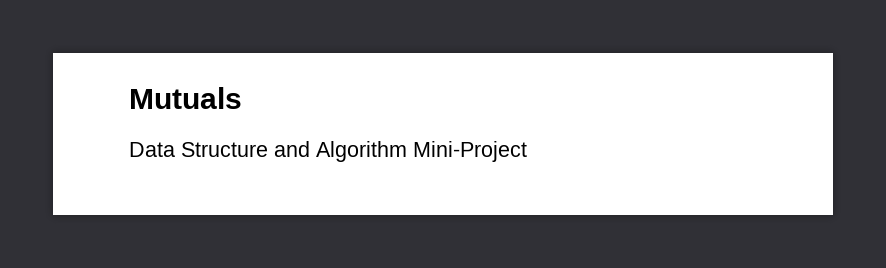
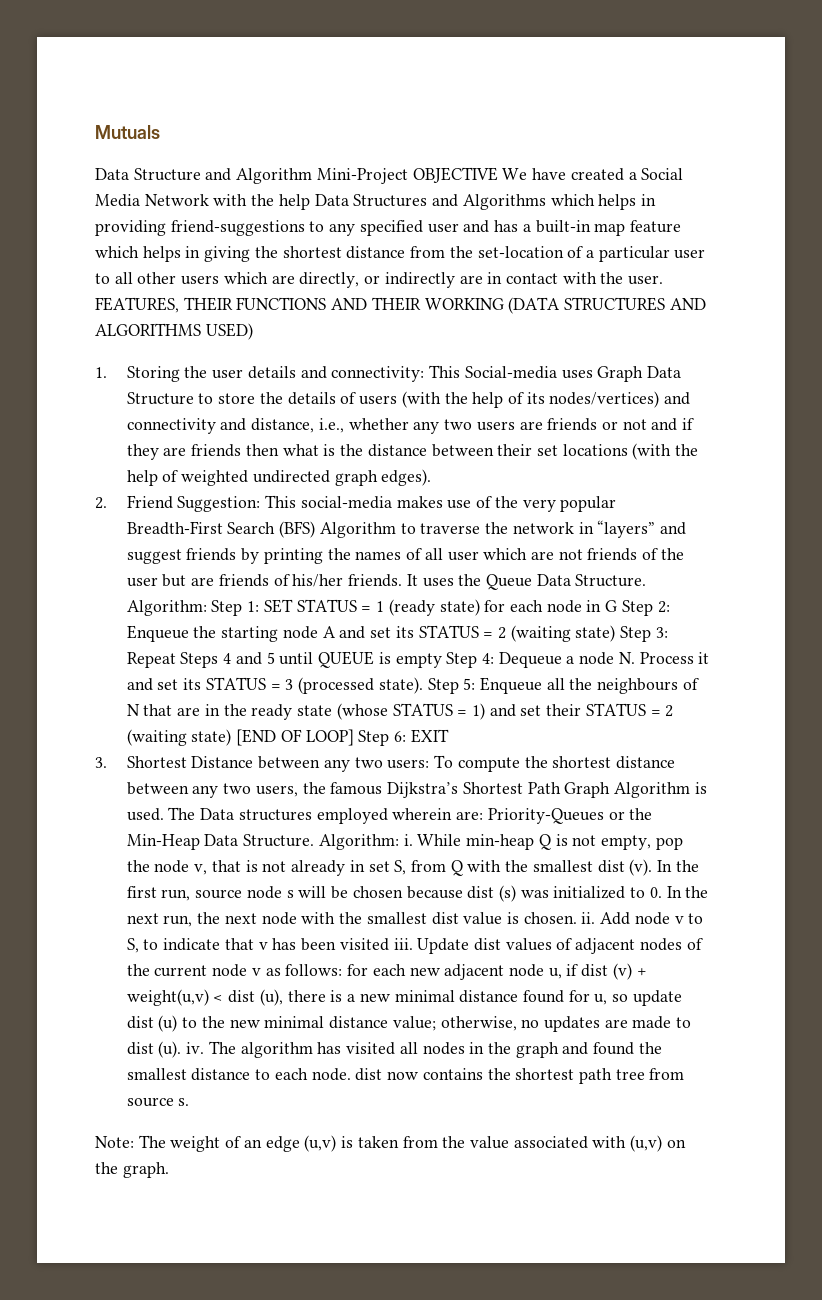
- Data Structure and Algorithm Mini-Project
+ Data Structure and Algorithm Mini-Project OBJECTIVE We have created a Social Media Network with the help Data Structures and Algorithms which helps in providing friend-suggestions to any specified user and has a built-in map feature which helps in giving the shortest distance from the set-location of a particular user to all other users which are directly, or indirectly are in contact with the user. FEATURES, THEIR FUNCTIONS AND THEIR WORKING (DATA STRUCTURES AND ALGORITHMS USED)
+ 1. Storing the user details and connectivity: This Social-media uses Graph Data Structure to store the details of users (with the help of its nodes/vertices) and connectivity and distance, i.e., whether any two users are friends or not and if they are friends then what is the distance between their set locations (with the help of weighted undirected graph edges).
+ 2. Friend Suggestion: This social-media makes use of the very popular Breadth-First Search (BFS) Algorithm to traverse the network in “layers” and suggest friends by printing the names of all user which are not friends of the user but are friends of his/her friends. It uses the Queue Data Structure. Algorithm: Step 1: SET STATUS = 1 (ready state) for each node in G Step 2: Enqueue the starting node A and set its STATUS = 2 (waiting state) Step 3: Repeat Steps 4 and 5 until QUEUE is empty Step 4: Dequeue a node N. Process it and set its STATUS = 3 (processed state). Step 5: Enqueue all the neighbours of N that are in the ready state (whose STATUS = 1) and set their STATUS = 2 (waiting state) [END OF LOOP] Step 6: EXIT
+ 3. Shortest Distance between any two users: To compute the shortest distance between any two users, the famous Dijkstra’s Shortest Path Graph Algorithm is used. The Data structures employed wherein are: Priority-Queues or the Min-Heap Data Structure. Algorithm: i. While min-heap Q is not empty, pop the node v, that is not already in set S, from Q with the smallest dist (v). In the first run, source node s will be chosen because dist (s) was initialized to 0. In the next run, the next node with the smallest dist value is chosen. ii. Add node v to S, to indicate that v has been visited iii. Update dist values of adjacent nodes of the current node v as follows: for each new adjacent node u, if dist (v) + weight(u,v) < dist (u), there is a new minimal distance found for u, so update dist (u) to the new minimal distance value; otherwise, no updates are made to dist (u). iv. The algorithm has visited all nodes in the graph and found the smallest distance to each node. dist now contains the shortest path tree from source s.
+ Note: The weight of an edge (u,v) is taken from the value associated with (u,v) on the graph.

